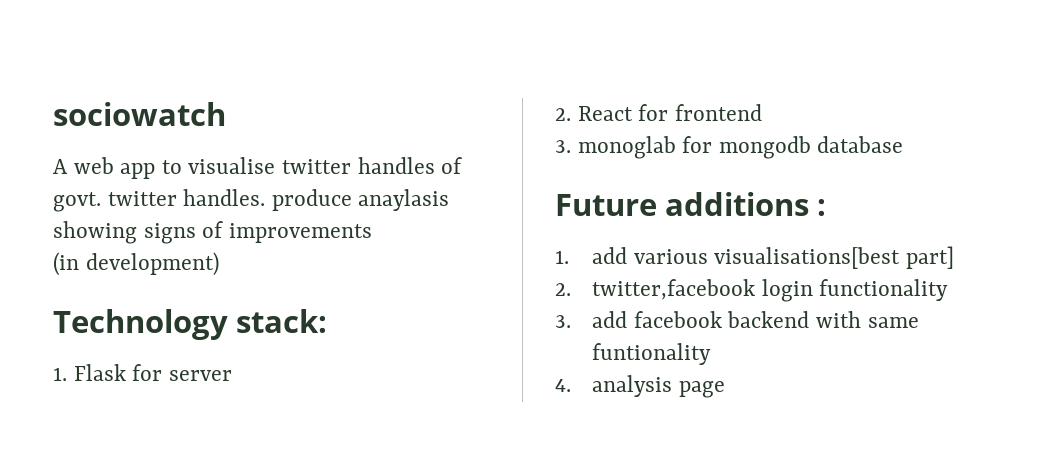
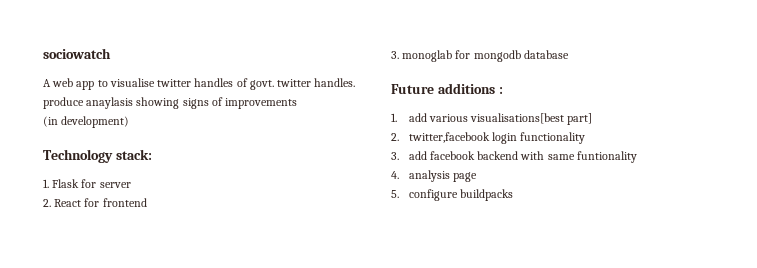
+ 5. configure buildpacks

